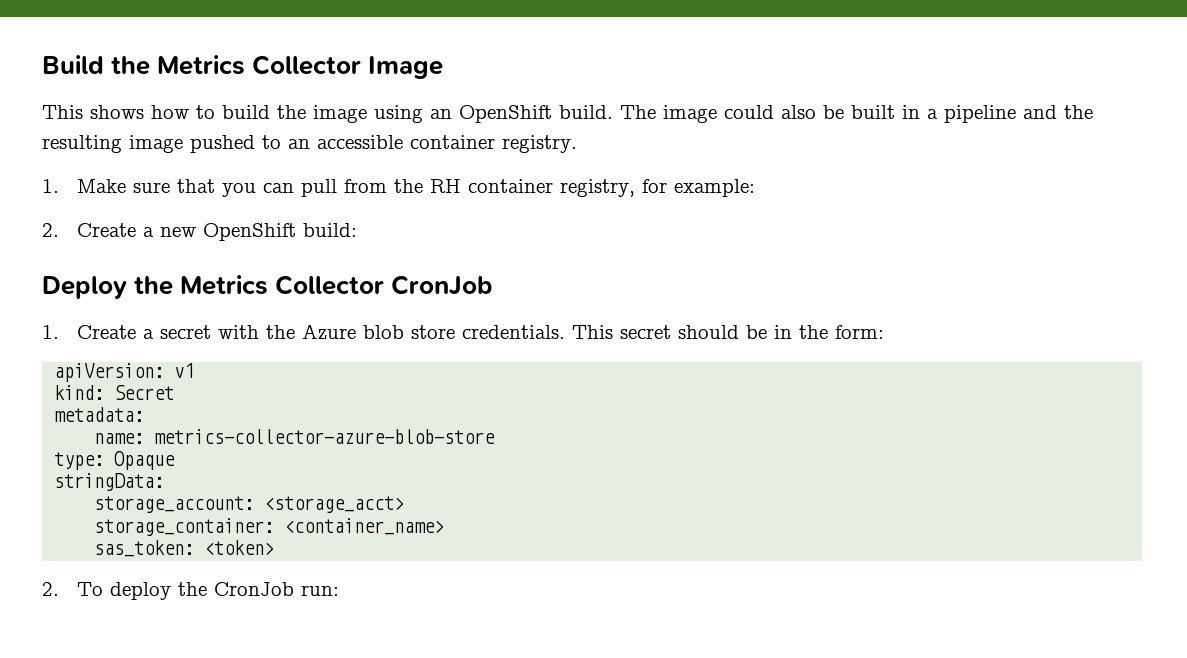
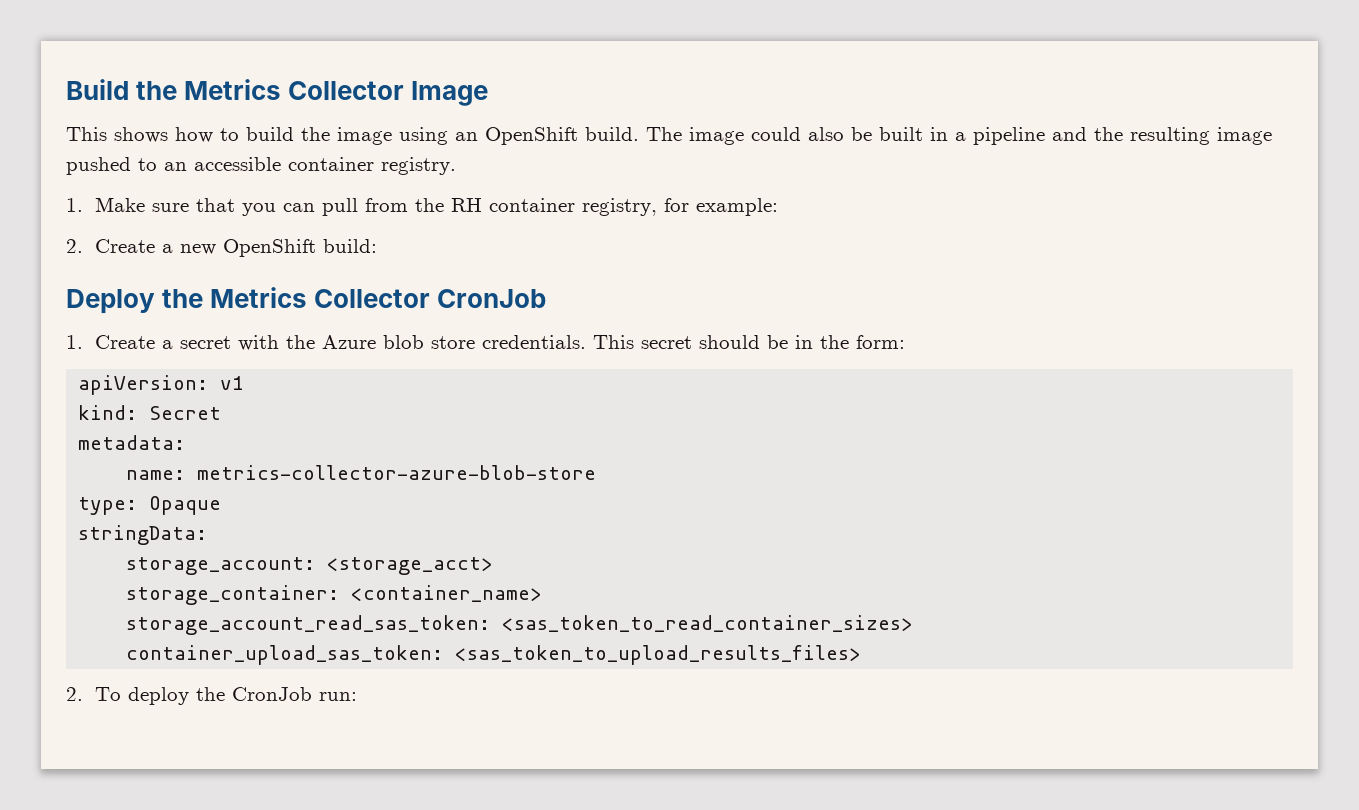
- sas_token: <token>
+ storage_account_read_sas_token: <sas_token_to_read_container_sizes>
+ container_upload_sas_token: <sas_token_to_upload_results_files>

